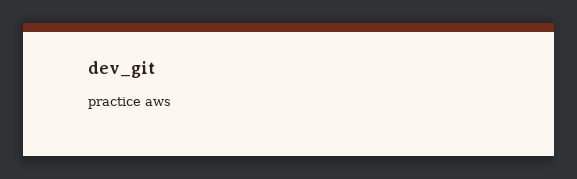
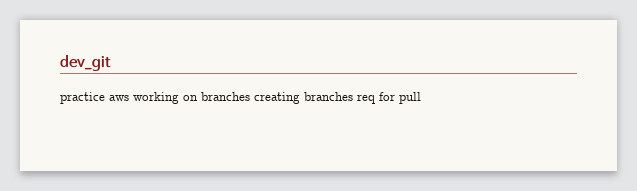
- practice aws
+ practice aws working on branches creating branches req for pull

